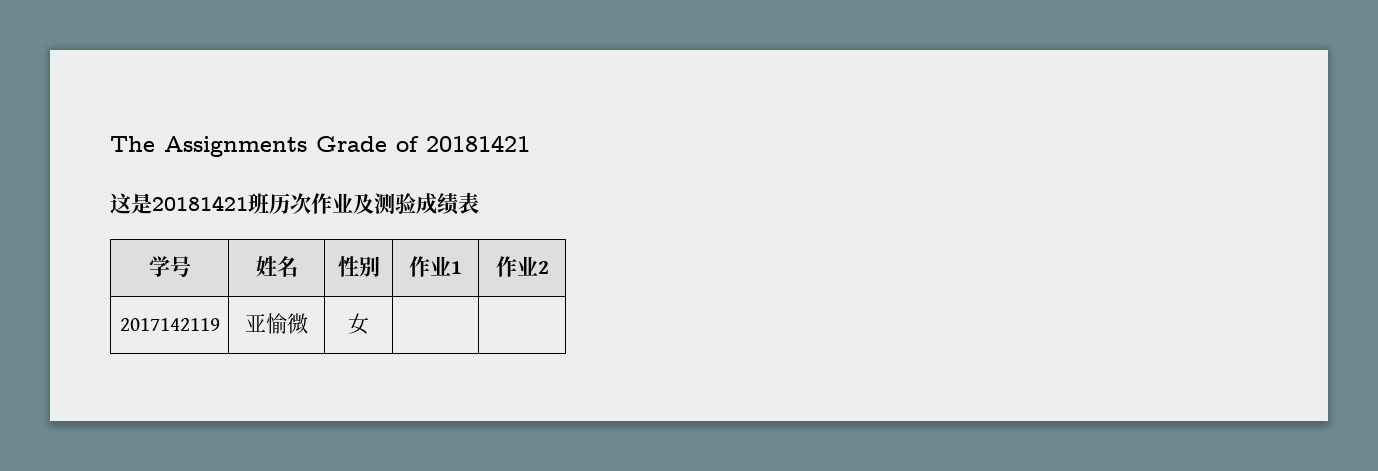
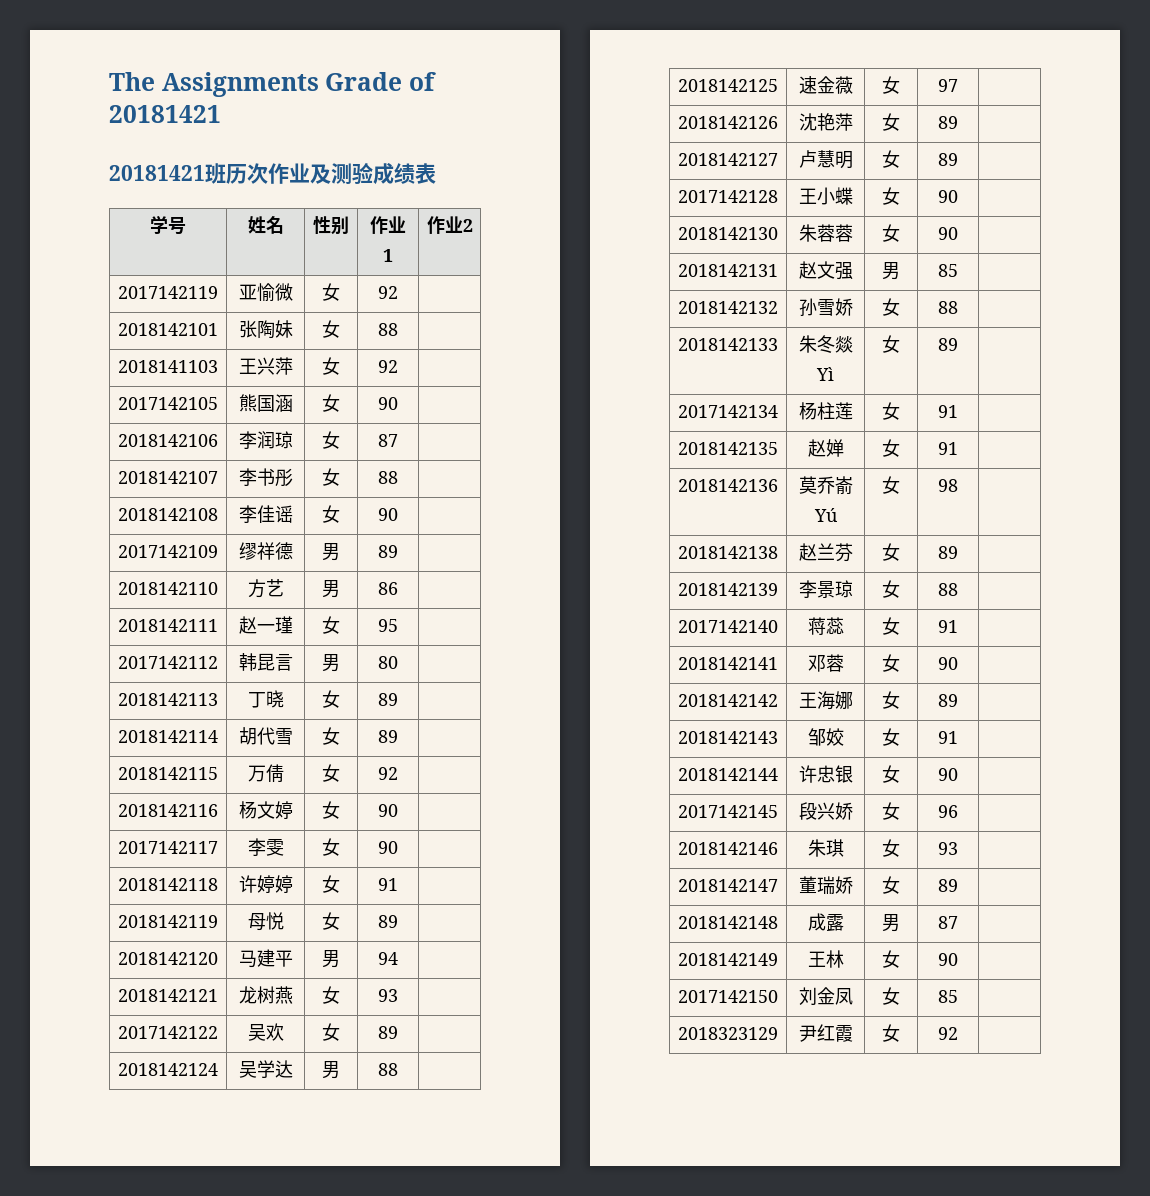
- 这是20181421班历次作业及测验成绩表
+ 20181421班历次作业及测验成绩表
- 2017142119 | 亚愉微 | 女 | |
+ 2017142119 | 亚愉微 | 女 | 92 |
+ 2018142101 | 张陶妹 | 女 | 88 |
+ 2018141103 | 王兴萍 | 女 | 92 |
+ 2017142105 | 熊国涵 | 女 | 90 |
+ 2018142106 | 李润琼 | 女 | 87 |
+ 2018142107 | 李书彤 | 女 | 88 |
+ 2018142108 | 李佳谣 | 女 | 90 |
+ 2017142109 | 缪祥德 | 男 | 89 |
+ 2018142110 | 方艺 | 男 | 86 |
+ 2018142111 | 赵一瑾 | 女 | 95 |
+ 2017142112 | 韩昆言 | 男 | 80 |
+ 2018142113 | 丁晓 | 女 | 89 |
+ 2018142114 | 胡代雪 | 女 | 89 |
+ 2018142115 | 万倩 | 女 | 92 |
+ 2018142116 | 杨文婷 | 女 | 90 |
+ 2017142117 | 李雯 | 女 | 90 |
+ 2018142118 | 许婷婷 | 女 | 91 |
+ 2018142119 | 母悦 | 女 | 89 |
+ 2018142120 | 马建平 | 男 | 94 |
+ 2018142121 | 龙树燕 | 女 | 93 |
+ 2017142122 | 吴欢 | 女 | 89 |
+ 2018142124 | 吴学达 | 男 | 88 |
+ 2018142125 | 速金薇 | 女 | 97 |
+ 2018142126 | 沈艳萍 | 女 | 89 |
+ 2018142127 | 卢慧明 | 女 | 89 |
+ 2017142128 | 王小蝶 | 女 | 90 |
+ 2018142130 | 朱蓉蓉 | 女 | 90 |
+ 2018142131 | 赵文强 | 男 | 85 |
+ 2018142132 | 孙雪娇 | 女 | 88 |
+ 2018142133 | 朱冬燚Yì | 女 | 89 |
+ 2017142134 | 杨柱莲 | 女 | 91 |
+ 2018142135 | 赵婵 | 女 | 91 |
+ 2018142136 | 莫乔嵛Yú | 女 | 98 |
+ 2018142138 | 赵兰芬 | 女 | 89 |
+ 2018142139 | 李景琼 | 女 | 88 |
+ 2017142140 | 蒋蕊 | 女 | 91 |
+ 2018142141 | 邓蓉 | 女 | 90 |
+ 2018142142 | 王海娜 | 女 | 89 |
+ 2018142143 | 邹姣 | 女 | 91 |
+ 2018142144 | 许忠银 | 女 | 90 |
+ 2017142145 | 段兴娇 | 女 | 96 |
+ 2018142146 | 朱琪 | 女 | 93 |
+ 2018142147 | 董瑞娇 | 女 | 89 |
+ 2018142148 | 成露 | 男 | 87 |
+ 2018142149 | 王林 | 女 | 90 |
+ 2017142150 | 刘金凤 | 女 | 85 |
+ 2018323129 | 尹红霞 | 女 | 92 |

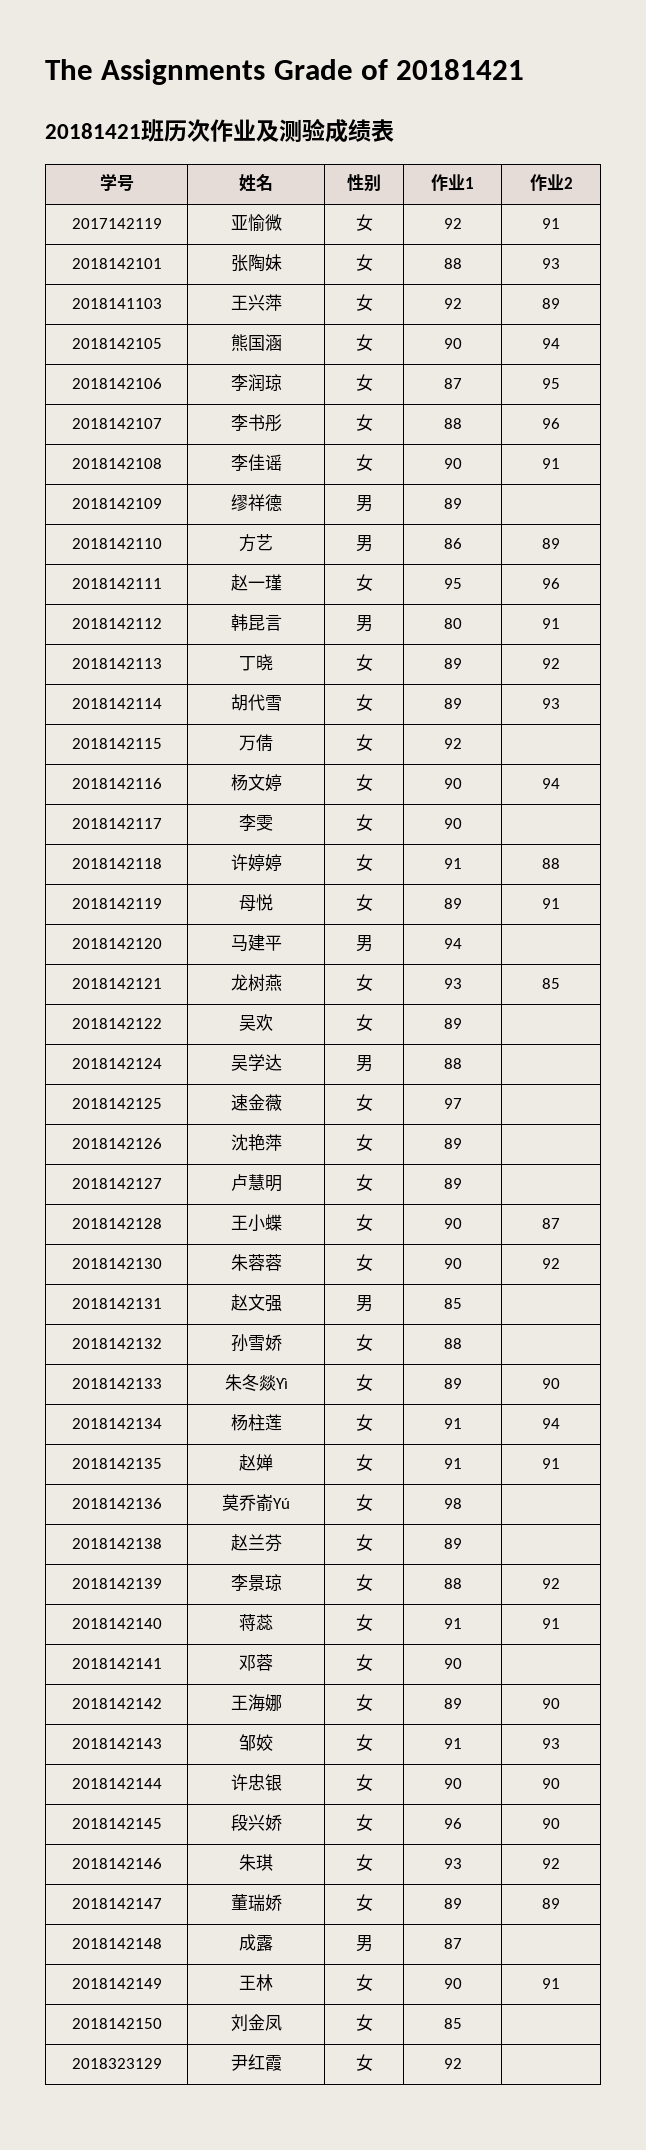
- 2017142119 | 亚愉微 | 女 | 92 |
+ 2017142119 | 亚愉微 | 女 | 92 | 91
- 2018142101 | 张陶妹 | 女 | 88 |
+ 2018142101 | 张陶妹 | 女 | 88 | 93
- 2018141103 | 王兴萍 | 女 | 92 |
- 2017142105 | 熊国涵 | 女 | 90 |
+ 2018141103 | 王兴萍 | 女 | 92 | 89
+ 2018142105 | 熊国涵 | 女 | 90 | 94
- 2018142106 | 李润琼 | 女 | 87 |
+ 2018142106 | 李润琼 | 女 | 87 | 95
- 2018142107 | 李书彤 | 女 | 88 |
+ 2018142107 | 李书彤 | 女 | 88 | 96
- 2018142108 | 李佳谣 | 女 | 90 |
- 2017142109 | 缪祥德 | 男 | 89 |
+ 2018142108 | 李佳谣 | 女 | 90 | 91
+ 2018142109 | 缪祥德 | 男 | 89 |
- 2018142110 | 方艺 | 男 | 86 |
+ 2018142110 | 方艺 | 男 | 86 | 89
- 2018142111 | 赵一瑾 | 女 | 95 |
- 2017142112 | 韩昆言 | 男 | 80 |
+ 2018142111 | 赵一瑾 | 女 | 95 | 96
+ 2018142112 | 韩昆言 | 男 | 80 | 91
- 2018142113 | 丁晓 | 女 | 89 |
+ 2018142113 | 丁晓 | 女 | 89 | 92
- 2018142114 | 胡代雪 | 女 | 89 |
+ 2018142114 | 胡代雪 | 女 | 89 | 93
- 2018142116 | 杨文婷 | 女 | 90 |
- 2017142117 | 李雯 | 女 | 90 |
+ 2018142116 | 杨文婷 | 女 | 90 | 94
+ 2018142117 | 李雯 | 女 | 90 |
- 2018142118 | 许婷婷 | 女 | 91 |
+ 2018142118 | 许婷婷 | 女 | 91 | 88
- 2018142119 | 母悦 | 女 | 89 |
+ 2018142119 | 母悦 | 女 | 89 | 91
- 2018142121 | 龙树燕 | 女 | 93 |
- 2017142122 | 吴欢 | 女 | 89 |
+ 2018142121 | 龙树燕 | 女 | 93 | 85
+ 2018142122 | 吴欢 | 女 | 89 |
- 2017142128 | 王小蝶 | 女 | 90 |
+ 2018142128 | 王小蝶 | 女 | 90 | 87
- 2018142130 | 朱蓉蓉 | 女 | 90 |
+ 2018142130 | 朱蓉蓉 | 女 | 90 | 92
- 2018142133 | 朱冬燚Yì | 女 | 89 |
- 2017142134 | 杨柱莲 | 女 | 91 |
+ 2018142133 | 朱冬燚Yì | 女 | 89 | 90
+ 2018142134 | 杨柱莲 | 女 | 91 | 94
- 2018142135 | 赵婵 | 女 | 91 |
+ 2018142135 | 赵婵 | 女 | 91 | 91
- 2018142139 | 李景琼 | 女 | 88 |
- 2017142140 | 蒋蕊 | 女 | 91 |
+ 2018142139 | 李景琼 | 女 | 88 | 92
+ 2018142140 | 蒋蕊 | 女 | 91 | 91
- 2018142142 | 王海娜 | 女 | 89 |
+ 2018142142 | 王海娜 | 女 | 89 | 90
- 2018142143 | 邹姣 | 女 | 91 |
+ 2018142143 | 邹姣 | 女 | 91 | 93
- 2018142144 | 许忠银 | 女 | 90 |
- 2017142145 | 段兴娇 | 女 | 96 |
+ 2018142144 | 许忠银 | 女 | 90 | 90
+ 2018142145 | 段兴娇 | 女 | 96 | 90
- 2018142146 | 朱琪 | 女 | 93 |
+ 2018142146 | 朱琪 | 女 | 93 | 92
- 2018142147 | 董瑞娇 | 女 | 89 |
+ 2018142147 | 董瑞娇 | 女 | 89 | 89
- 2018142149 | 王林 | 女 | 90 |
- 2017142150 | 刘金凤 | 女 | 85 |
+ 2018142149 | 王林 | 女 | 90 | 91
+ 2018142150 | 刘金凤 | 女 | 85 |

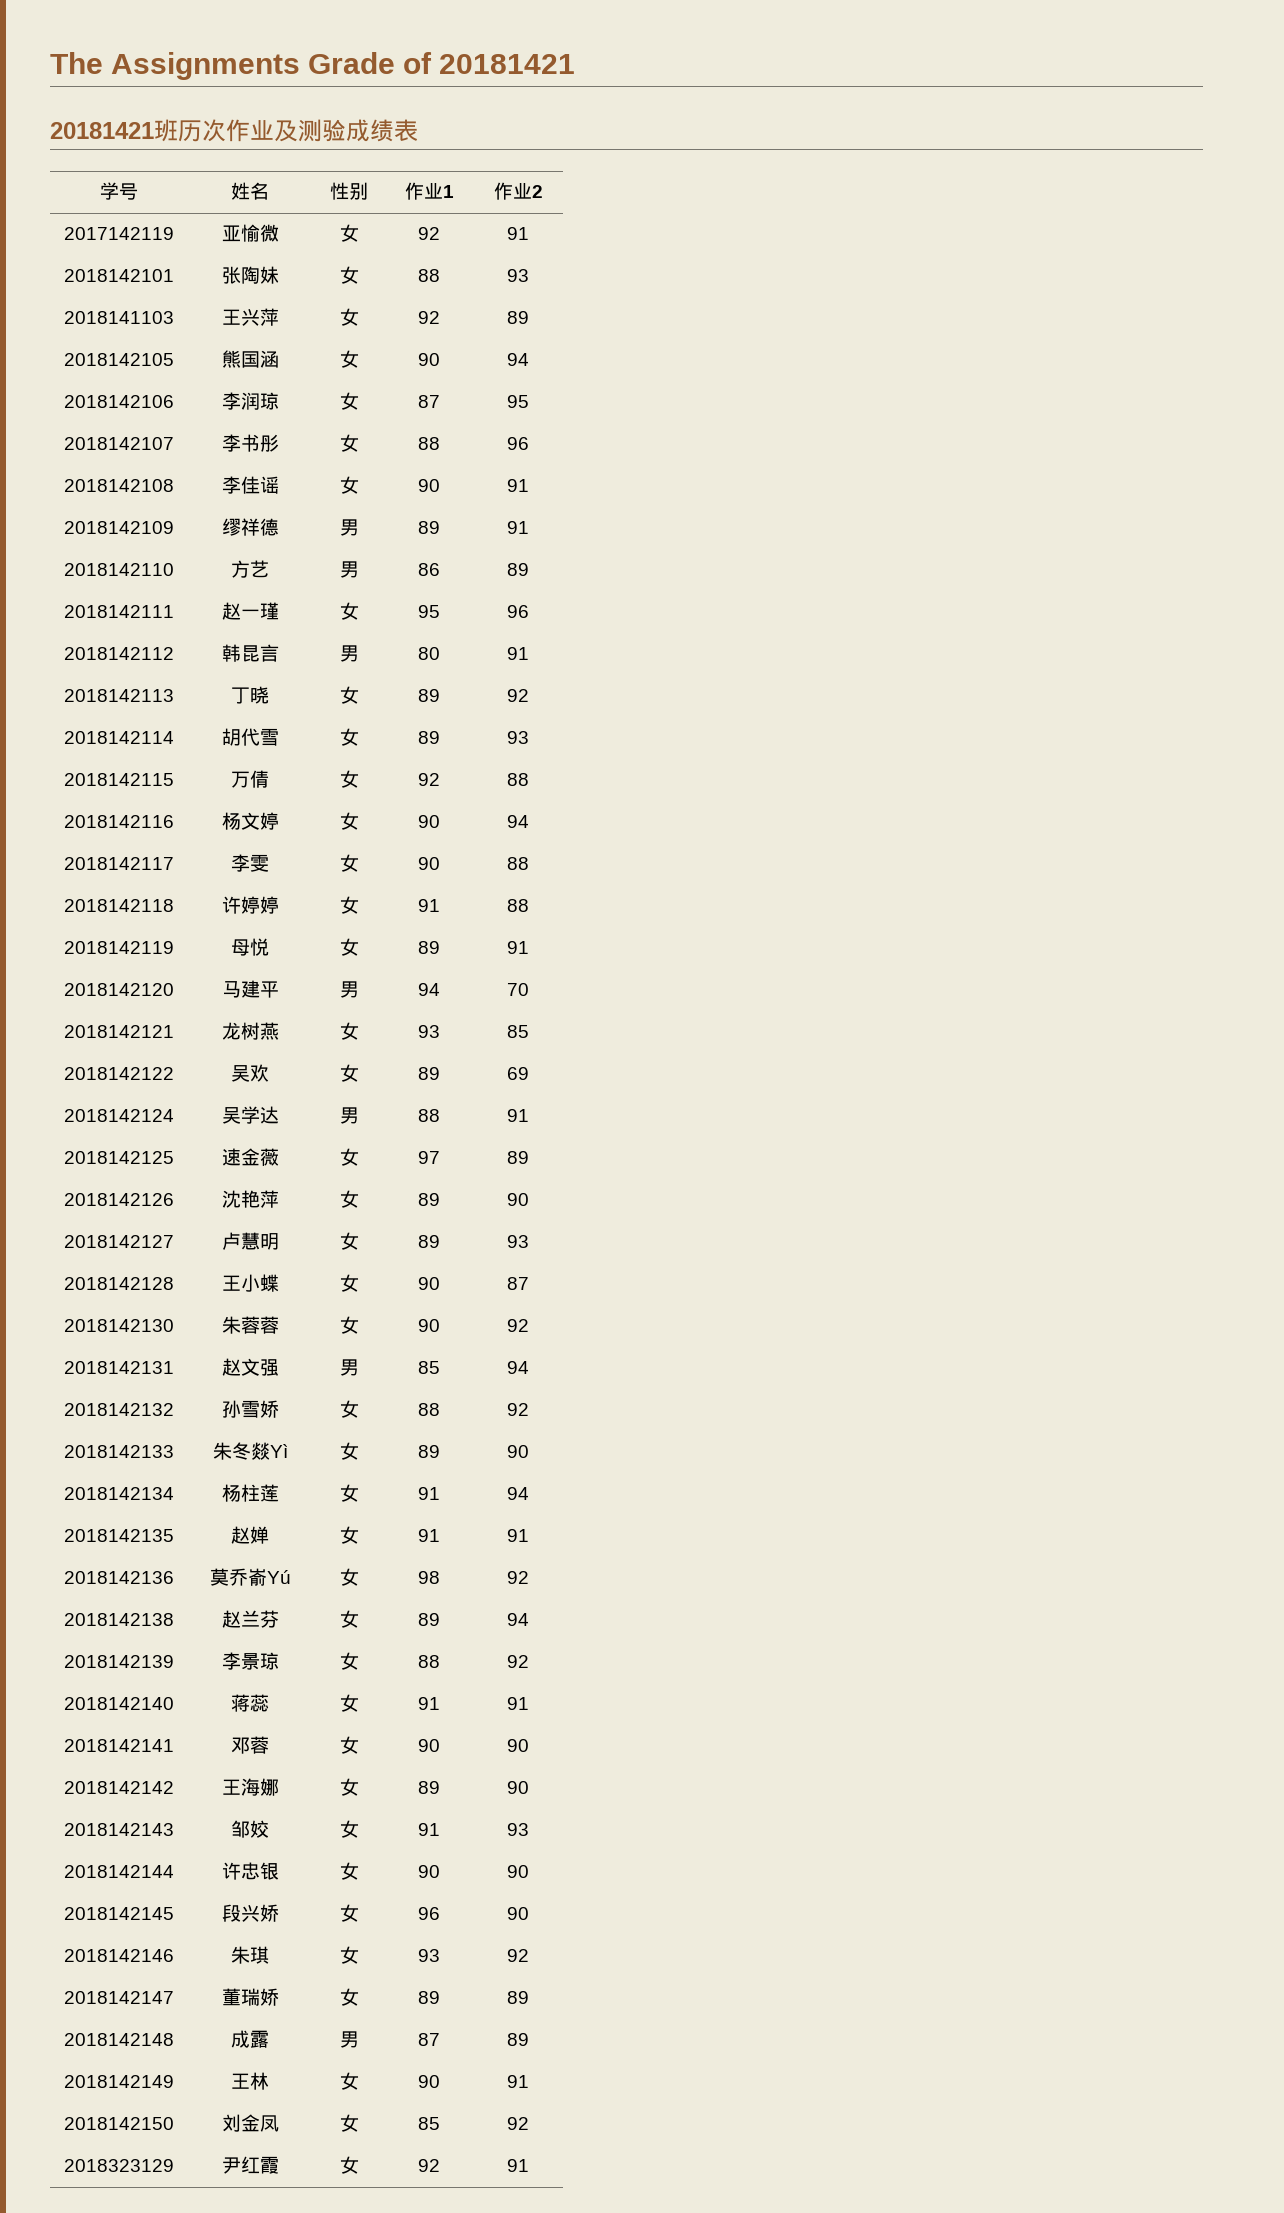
- 2018142109 | 缪祥德 | 男 | 89 |
+ 2018142109 | 缪祥德 | 男 | 89 | 91
- 2018142115 | 万倩 | 女 | 92 |
+ 2018142115 | 万倩 | 女 | 92 | 88
- 2018142117 | 李雯 | 女 | 90 |
+ 2018142117 | 李雯 | 女 | 90 | 88
- 2018142120 | 马建平 | 男 | 94 |
+ 2018142120 | 马建平 | 男 | 94 | 70
- 2018142122 | 吴欢 | 女 | 89 |
+ 2018142122 | 吴欢 | 女 | 89 | 69
- 2018142124 | 吴学达 | 男 | 88 |
+ 2018142124 | 吴学达 | 男 | 88 | 91
- 2018142125 | 速金薇 | 女 | 97 |
+ 2018142125 | 速金薇 | 女 | 97 | 89
- 2018142126 | 沈艳萍 | 女 | 89 |
+ 2018142126 | 沈艳萍 | 女 | 89 | 90
- 2018142127 | 卢慧明 | 女 | 89 |
+ 2018142127 | 卢慧明 | 女 | 89 | 93
- 2018142131 | 赵文强 | 男 | 85 |
+ 2018142131 | 赵文强 | 男 | 85 | 94
- 2018142132 | 孙雪娇 | 女 | 88 |
+ 2018142132 | 孙雪娇 | 女 | 88 | 92
- 2018142136 | 莫乔嵛Yú | 女 | 98 |
+ 2018142136 | 莫乔嵛Yú | 女 | 98 | 92
- 2018142138 | 赵兰芬 | 女 | 89 |
+ 2018142138 | 赵兰芬 | 女 | 89 | 94
- 2018142141 | 邓蓉 | 女 | 90 |
+ 2018142141 | 邓蓉 | 女 | 90 | 90
- 2018142148 | 成露 | 男 | 87 |
+ 2018142148 | 成露 | 男 | 87 | 89
- 2018142150 | 刘金凤 | 女 | 85 |
+ 2018142150 | 刘金凤 | 女 | 85 | 92
- 2018323129 | 尹红霞 | 女 | 92 |
+ 2018323129 | 尹红霞 | 女 | 92 | 91

